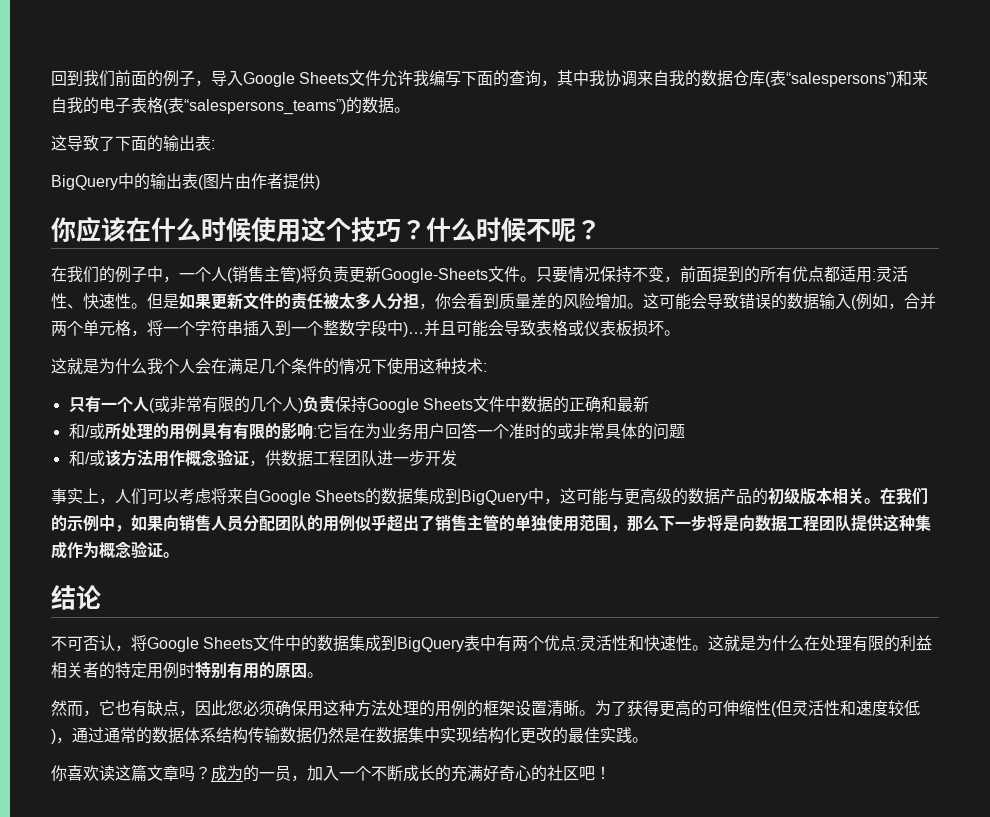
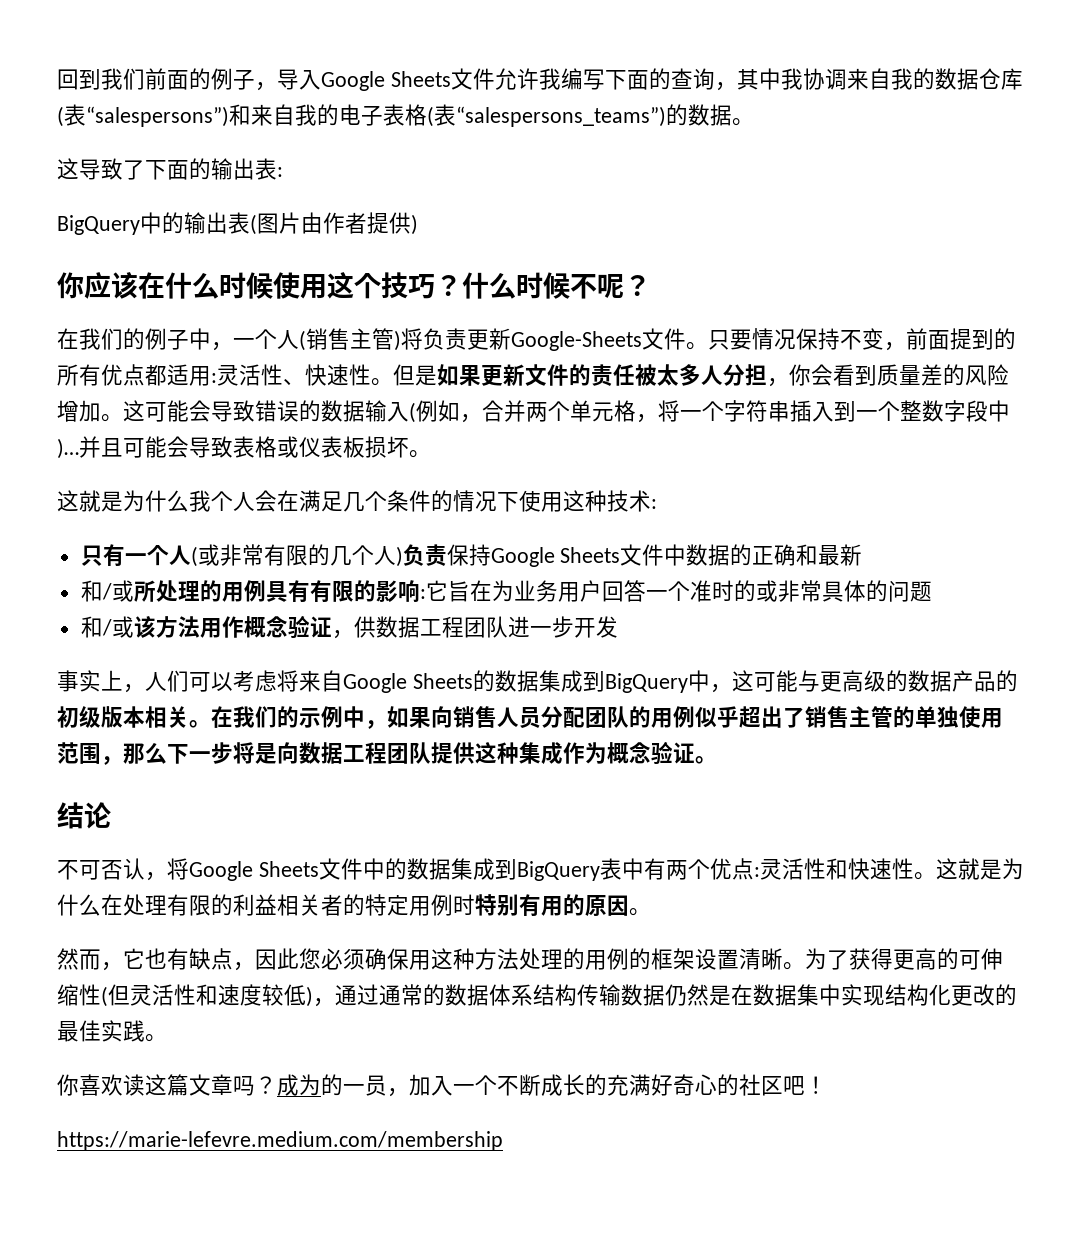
+ https://marie-lefevre.medium.com/membership

